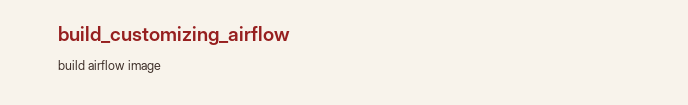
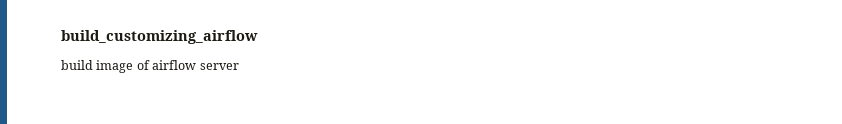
- build airflow image
+ build image of airflow server

